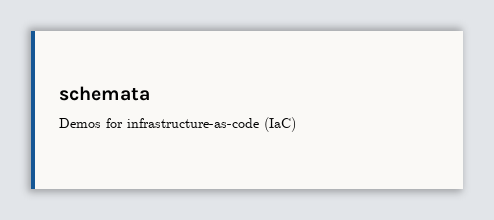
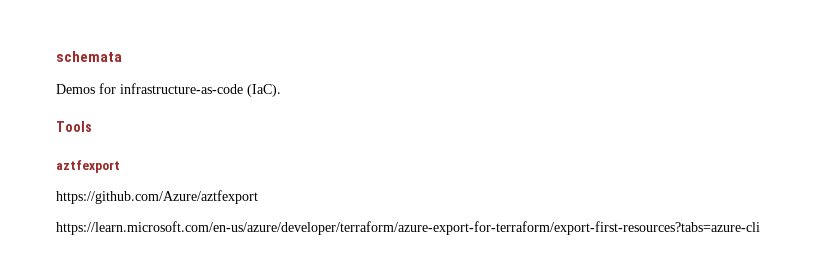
- Demos for infrastructure-as-code (IaC)
+ Demos for infrastructure-as-code (IaC).
+ Tools
+ aztfexport
+ https://github.com/Azure/aztfexport
+ https://learn.microsoft.com/en-us/azure/developer/terraform/azure-export-for-terraform/export-first-resources?tabs=azure-cli

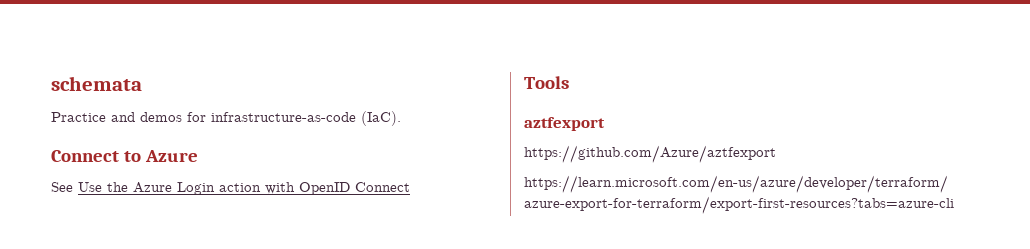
- Demos for infrastructure-as-code (IaC).
+ Practice and demos for infrastructure-as-code (IaC).
+ Connect to Azure
+ See Use the Azure Login action with OpenID Connect

